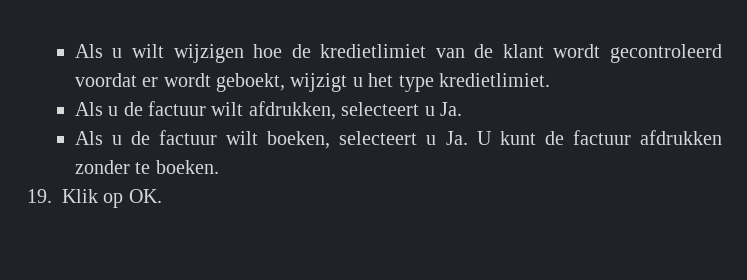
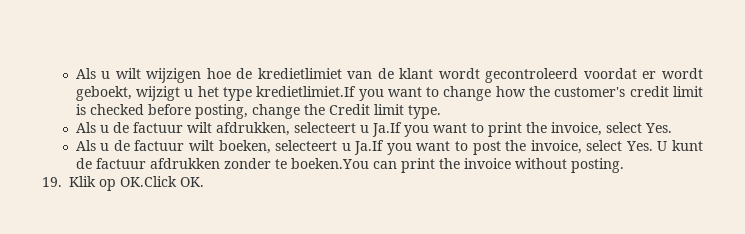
- Als u wilt wijzigen hoe de kredietlimiet van de klant wordt gecontroleerd voordat er wordt geboekt, wijzigt u het type kredietlimiet.
+ Als u wilt wijzigen hoe de kredietlimiet van de klant wordt gecontroleerd voordat er wordt geboekt, wijzigt u het type kredietlimiet.If you want to change how the customer's credit limit is checked before posting, change the Credit limit type.
- Als u de factuur wilt afdrukken, selecteert u Ja.
+ Als u de factuur wilt afdrukken, selecteert u Ja.If you want to print the invoice, select Yes.
- Als u de factuur wilt boeken, selecteert u Ja. U kunt de factuur afdrukken zonder te boeken.
+ Als u de factuur wilt boeken, selecteert u Ja.If you want to post the invoice, select Yes. U kunt de factuur afdrukken zonder te boeken.You can print the invoice without posting.
- 19. Klik op OK.
+ 19. Klik op OK.Click OK.

